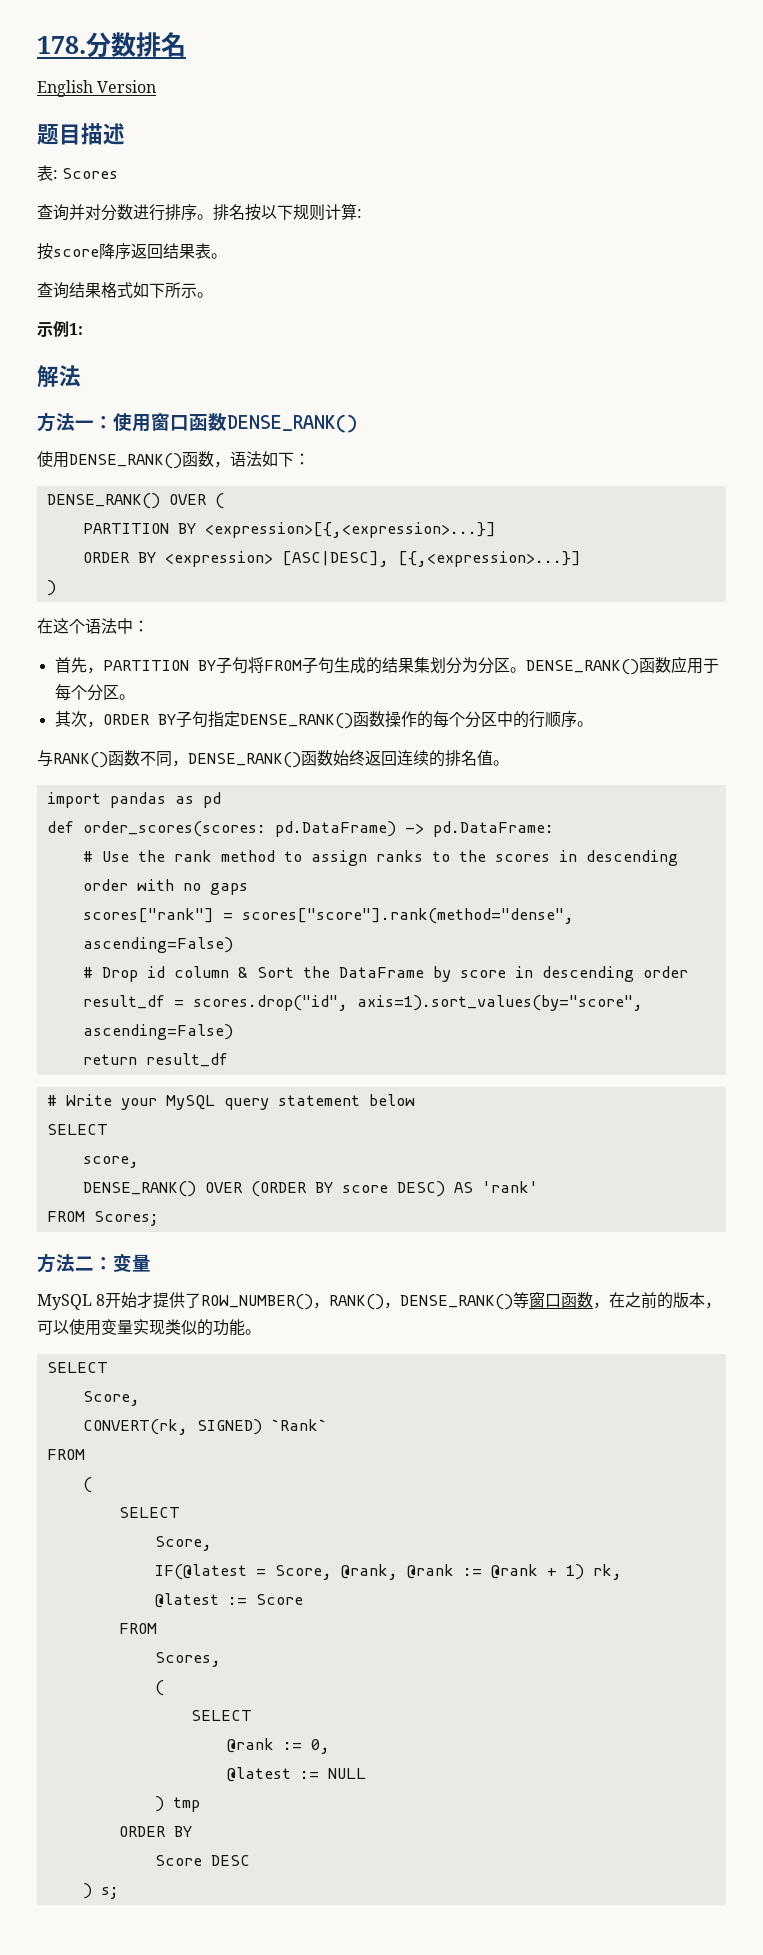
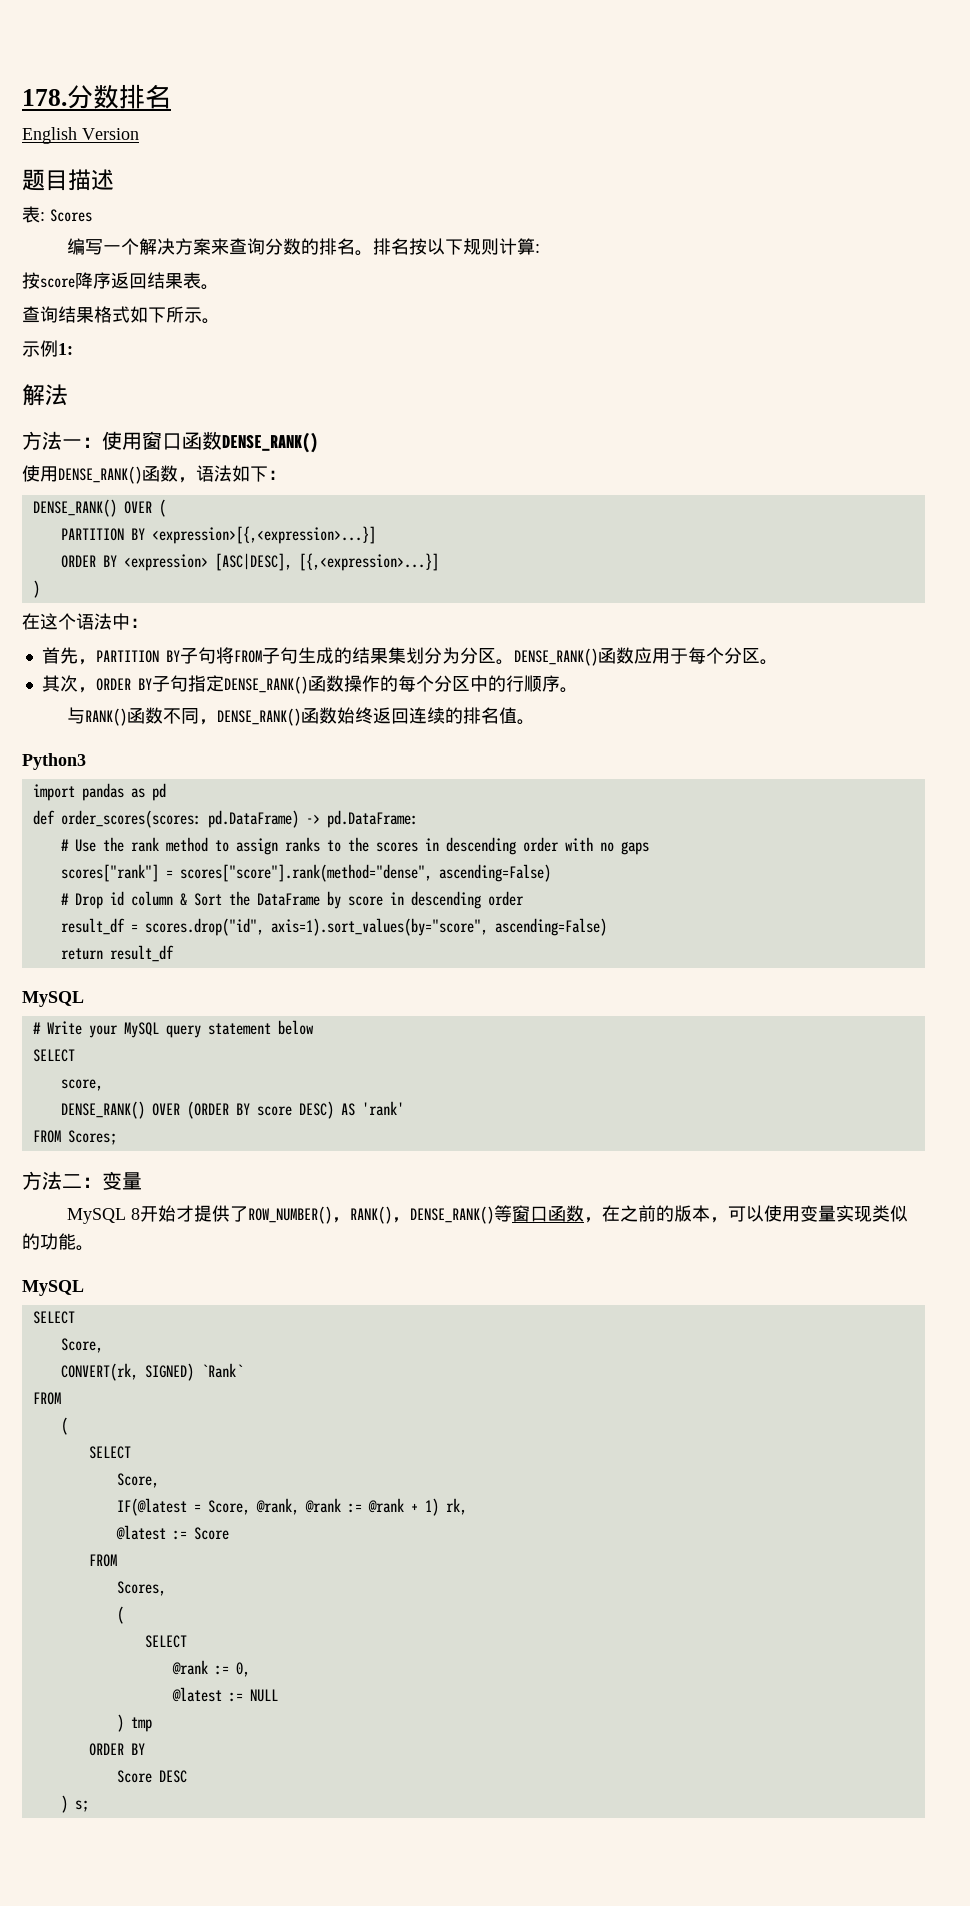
- 查询并对分数进行排序。
+ 编写一个解决方案来查询分数的排名。
+ Python3
  return result_df
+ MySQL
  MySQL 8开始才提供了ROW_NUMBER()，RANK()，DENSE_RANK()等窗口函数，在之前的版本，可以使用变量实现类似的功能。
+ MySQL

